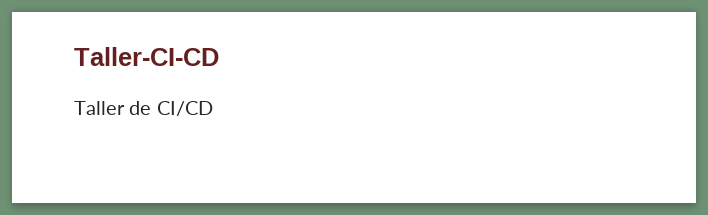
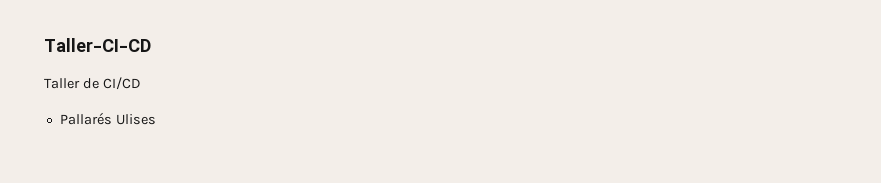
+ Pallarés Ulises

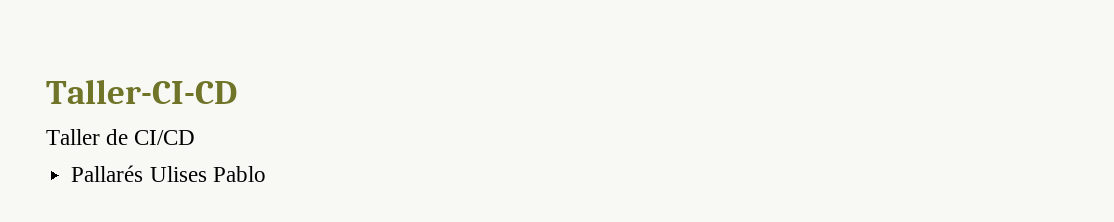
- Pallarés Ulises
+ Pallarés Ulises Pablo

